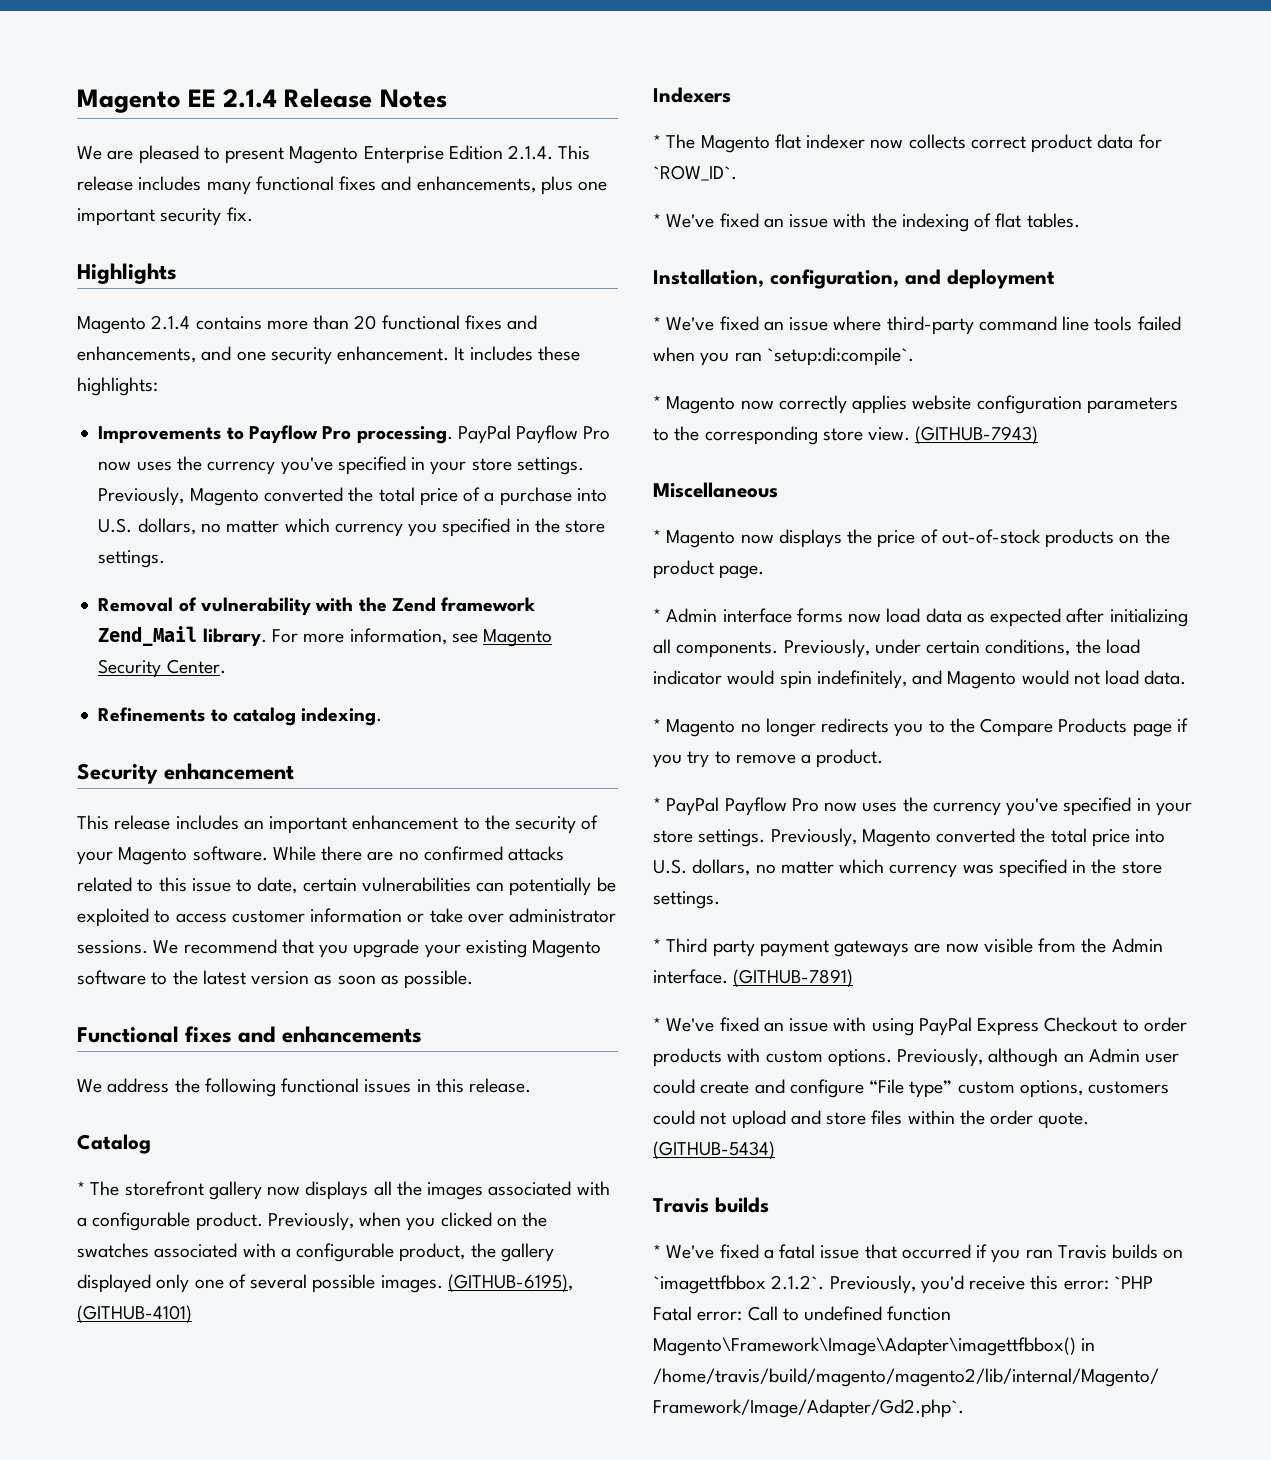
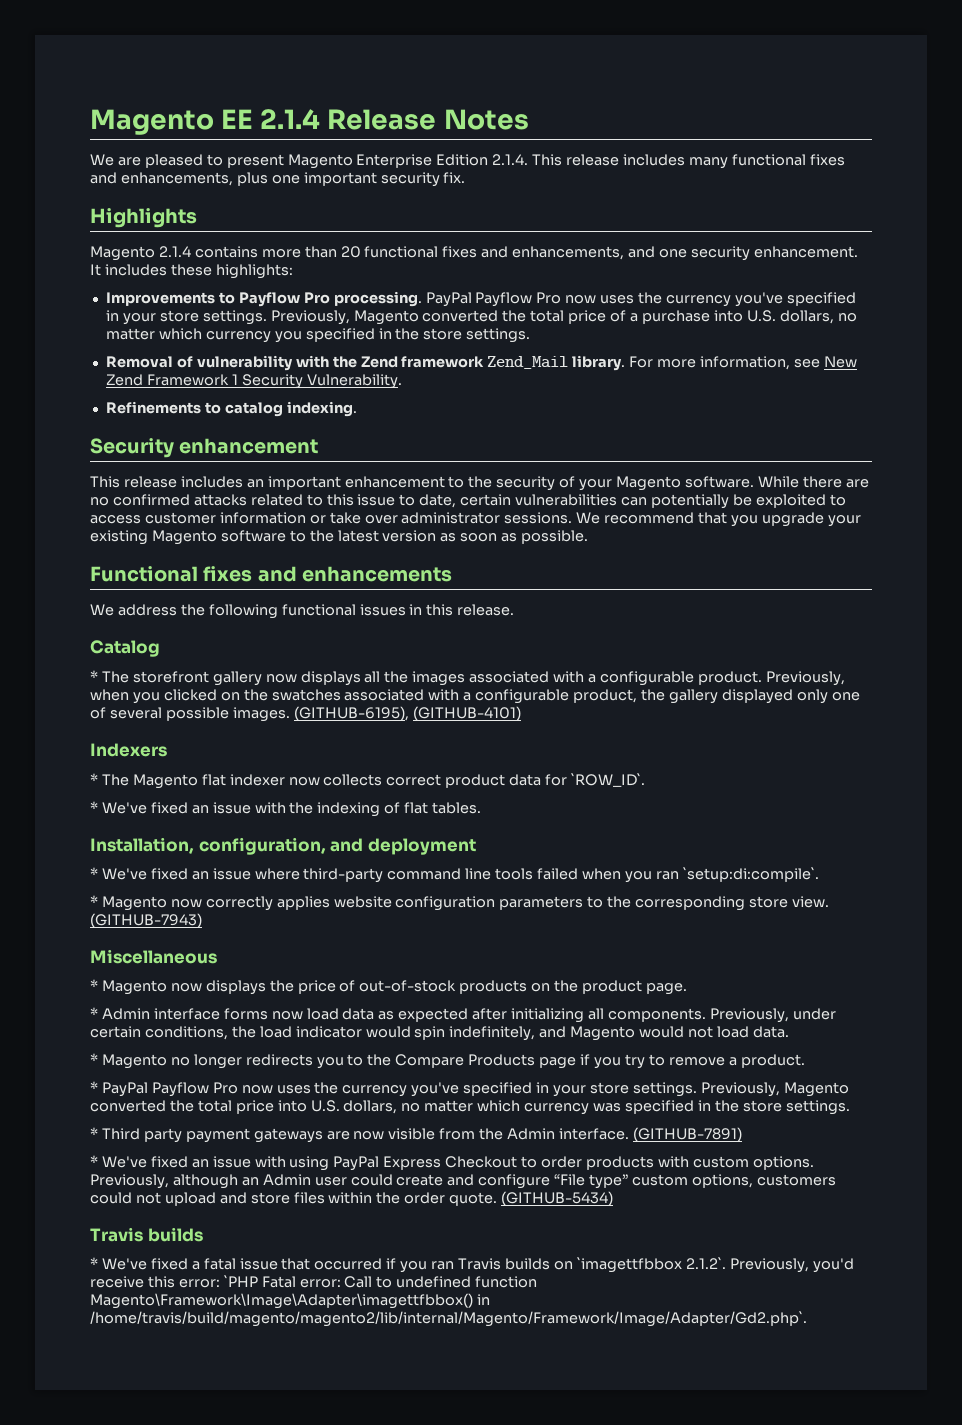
- For more information, see Magento Security Center.
+ For more information, see New Zend Framework 1 Security Vulnerability.

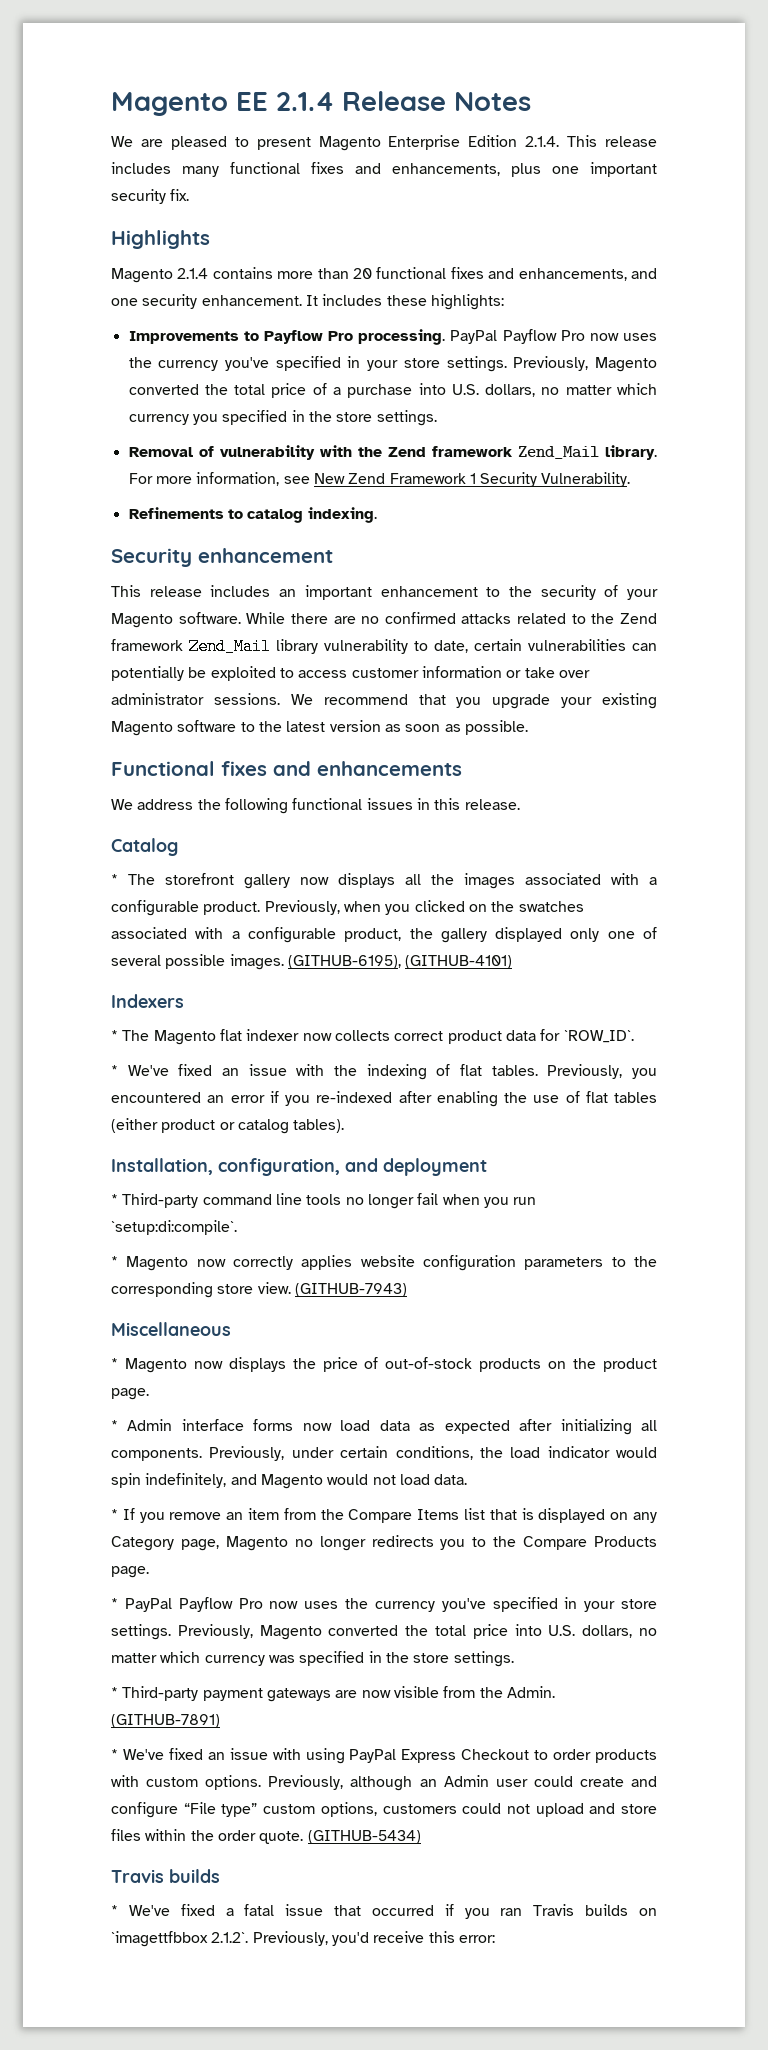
- While there are no confirmed attacks related to this issue to date, certain vulnerabilities can potentially be exploited to access customer information or take over administrator sessions.
+ While there are no confirmed attacks related to the Zend framework Zend_Mail library vulnerability to date, certain vulnerabilities can potentially be exploited to access customer information or take over administrator sessions.
+ Previously, you encountered an error if you re-indexed after enabling the use of flat tables (either product or catalog tables).
- * We've fixed an issue where third-party command line tools failed when you ran `setup:di:compile`.
+ * Third-party command line tools no longer fail when you run `setup:di:compile`.
- * Magento no longer redirects you to the Compare Products page if you try to remove a product.
+ * If you remove an item from the Compare Items list that is displayed on any Category page, Magento no longer redirects you to the Compare Products page.
- * Third party payment gateways are now visible from the Admin interface.
+ * Third-party payment gateways are now visible from the Admin.
- * We've fixed a fatal issue that occurred if you ran Travis builds on `imagettfbbox 2.1.2`. Previously, you'd receive this error: `PHP Fatal error: Call to undefined function Magento\Framework\Image\Adapter\imagettfbbox() in /home/travis/build/magento/magento2/lib/internal/Magento/Framework/Image/Adapter/Gd2.php`.
+ * We've fixed a fatal issue that occurred if you ran Travis builds on `imagettfbbox 2.1.2`. Previously, you'd receive this error:

